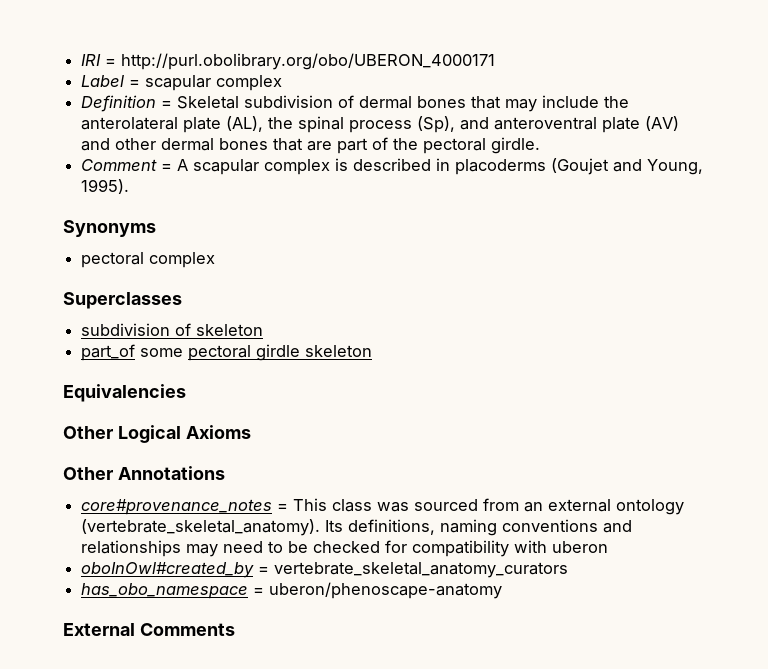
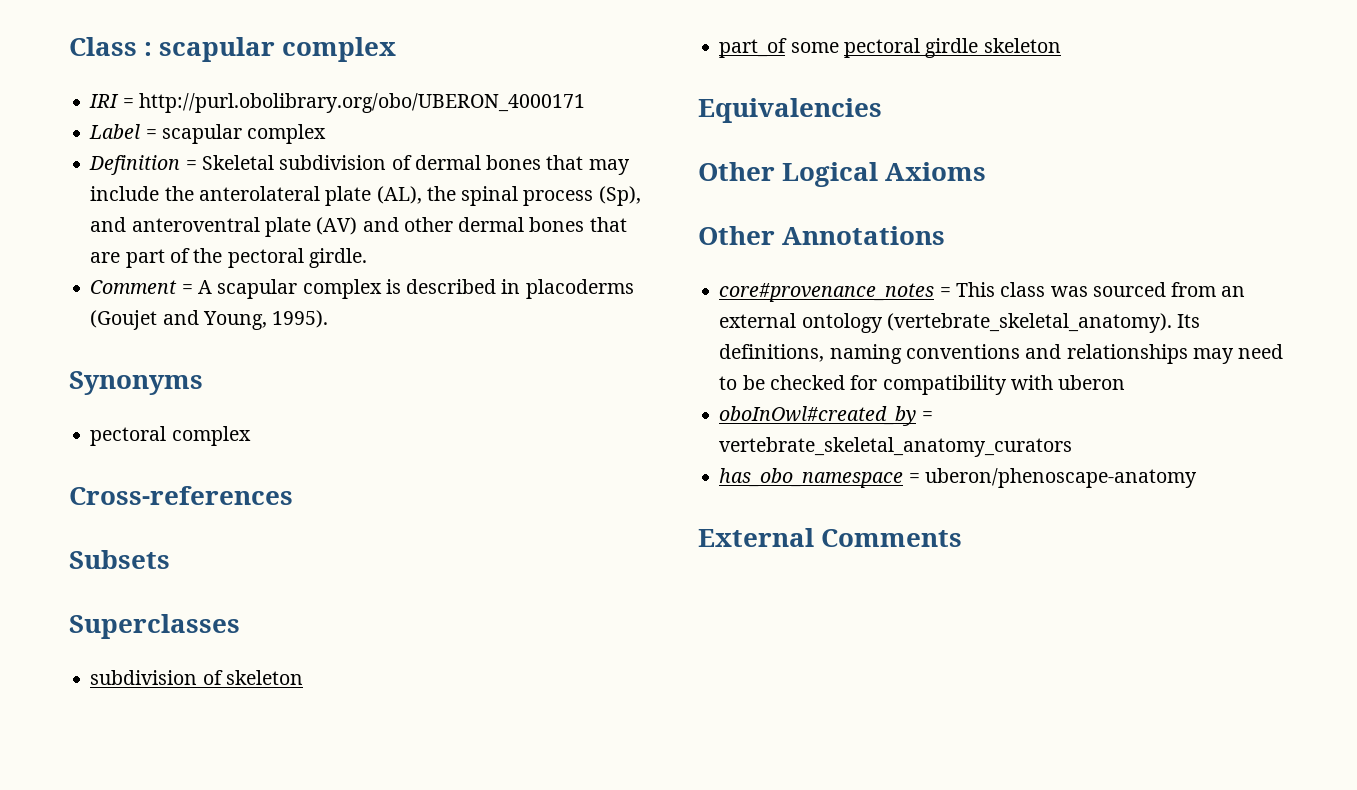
+ Class : scapular complex
+ Cross-references
+ Subsets

